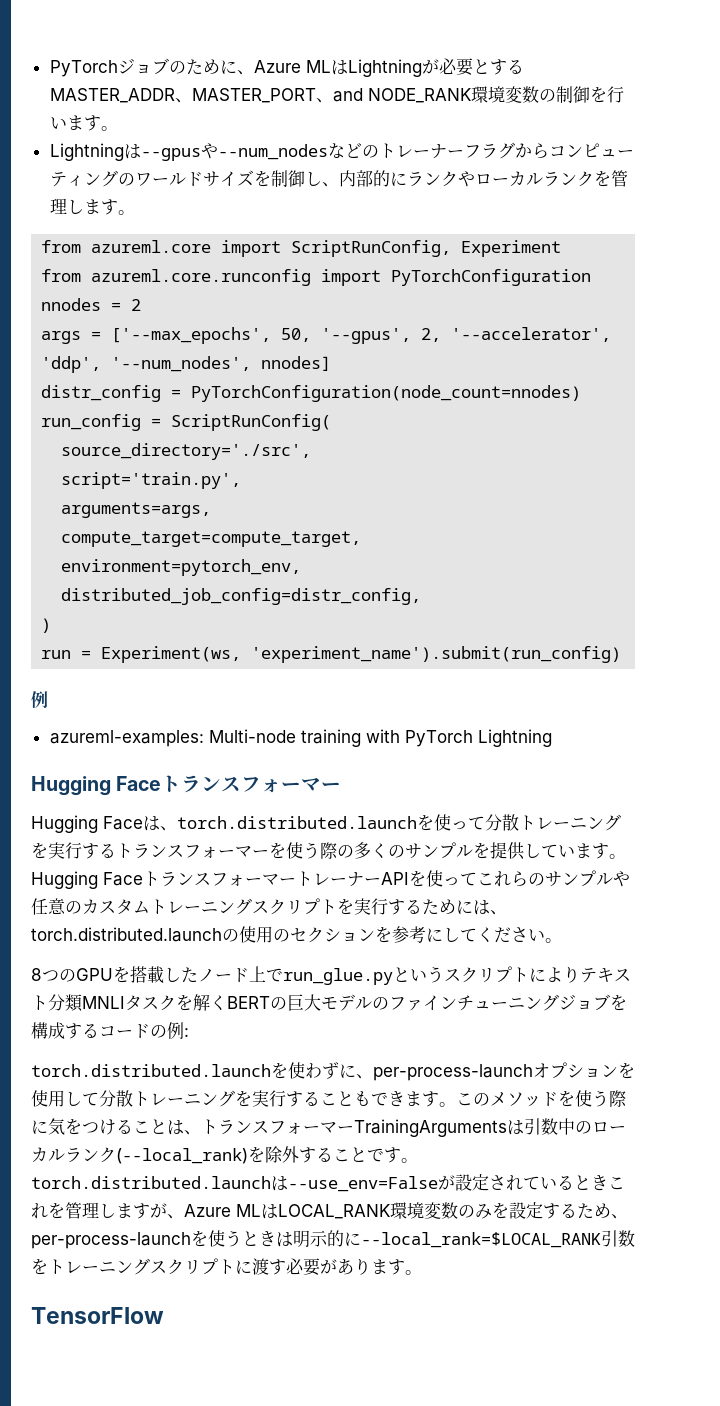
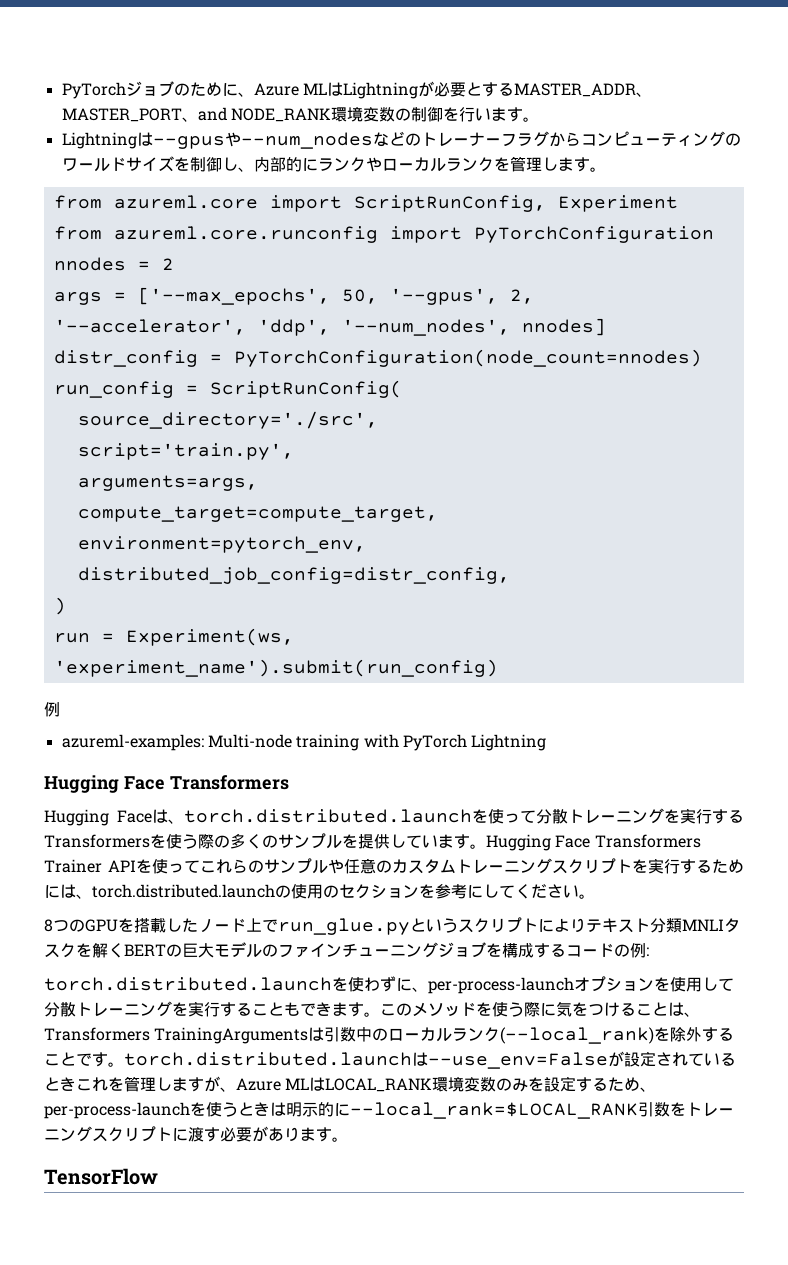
  azureml-examples: Multi-node training with PyTorch Lightning
- Hugging Faceトランスフォーマー
+ Hugging Face Transformers
- Hugging Faceは、torch.distributed.launchを使って分散トレーニングを実行するトランスフォーマーを使う際の多くのサンプルを提供しています。
+ Hugging Faceは、torch.distributed.launchを使って分散トレーニングを実行するTransformersを使う際の多くのサンプルを提供しています。
- Hugging FaceトランスフォーマートレーナーAPIを使ってこれらのサンプルや任意のカスタムトレーニングスクリプトを実行するためには、torch.distributed.launchの使用のセクションを参考にしてください。
+ Hugging Face Transformers Trainer APIを使ってこれらのサンプルや任意のカスタムトレーニングスクリプトを実行するためには、torch.distributed.launchの使用のセクションを参考にしてください。
- このメソッドを使う際に気をつけることは、トランスフォーマーTrainingArgumentsは引数中のローカルランク(--local_rank)を除外することです。torch.distributed.launchは--use_env=Falseが設定されているときこれを管理しますが、Azure MLはLOCAL_RANK環境変数のみを設定するため、per-process-launchを使うときは明示的に--local_rank=$LOCAL_RANK引数をトレーニングスクリプトに渡す必要があります。
+ このメソッドを使う際に気をつけることは、Transformers TrainingArgumentsは引数中のローカルランク(--local_rank)を除外することです。torch.distributed.launchは--use_env=Falseが設定されているときこれを管理しますが、Azure MLはLOCAL_RANK環境変数のみを設定するため、per-process-launchを使うときは明示的に--local_rank=$LOCAL_RANK引数をトレーニングスクリプトに渡す必要があります。

